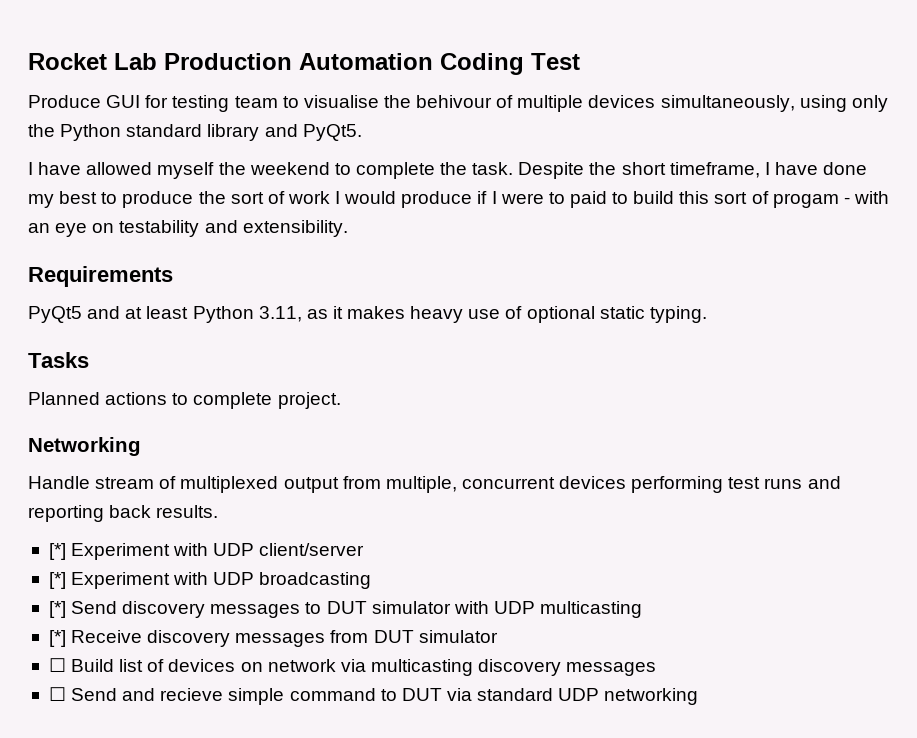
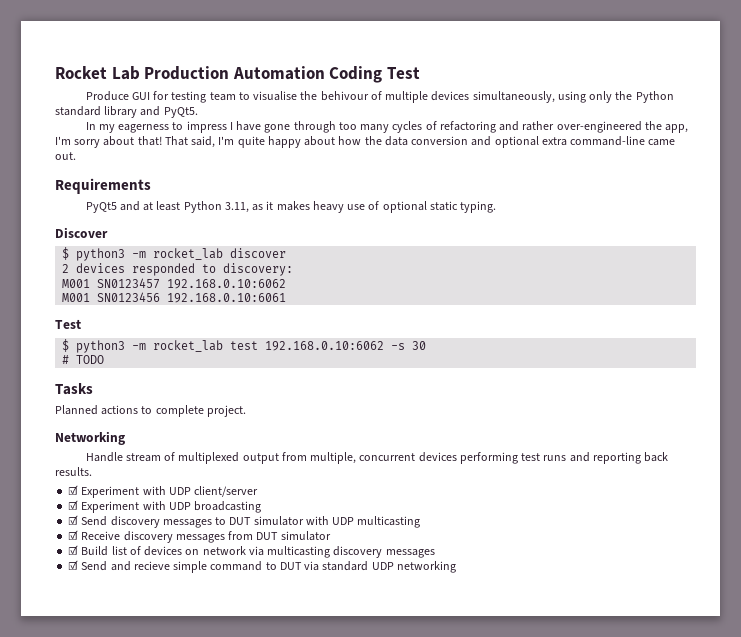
- I have allowed myself the weekend to complete the task. Despite the short timeframe, I have done my best to produce the sort of work I would produce if I were to paid to build this sort of progam - with an eye on testability and extensibility.
+ In my eagerness to impress I have gone through too many cycles of refactoring and rather over-engineered the app, I'm sorry about that! That said, I'm quite happy about how the data conversion and optional extra command-line came out.
+ Discover
+ $ python3 -m rocket_lab discover
+ 2 devices responded to discovery:
+ M001 SN0123457 192.168.0.10:6062
+ M001 SN0123456 192.168.0.10:6061
+ Test
+ $ python3 -m rocket_lab test 192.168.0.10:6062 -s 30
+ # TODO
- [*] Experiment with UDP client/server
+ ☑ Experiment with UDP client/server
- [*] Experiment with UDP broadcasting
+ ☑ Experiment with UDP broadcasting
- [*] Send discovery messages to DUT simulator with UDP multicasting
+ ☑ Send discovery messages to DUT simulator with UDP multicasting
- [*] Receive discovery messages from DUT simulator
+ ☑ Receive discovery messages from DUT simulator
- ☐ Build list of devices on network via multicasting discovery messages
+ ☑ Build list of devices on network via multicasting discovery messages
- ☐ Send and recieve simple command to DUT via standard UDP networking
+ ☑ Send and recieve simple command to DUT via standard UDP networking

